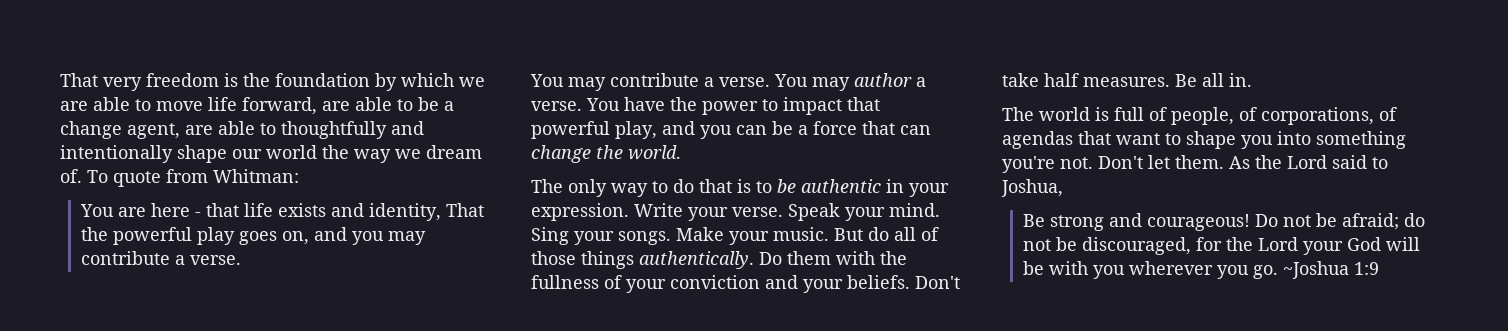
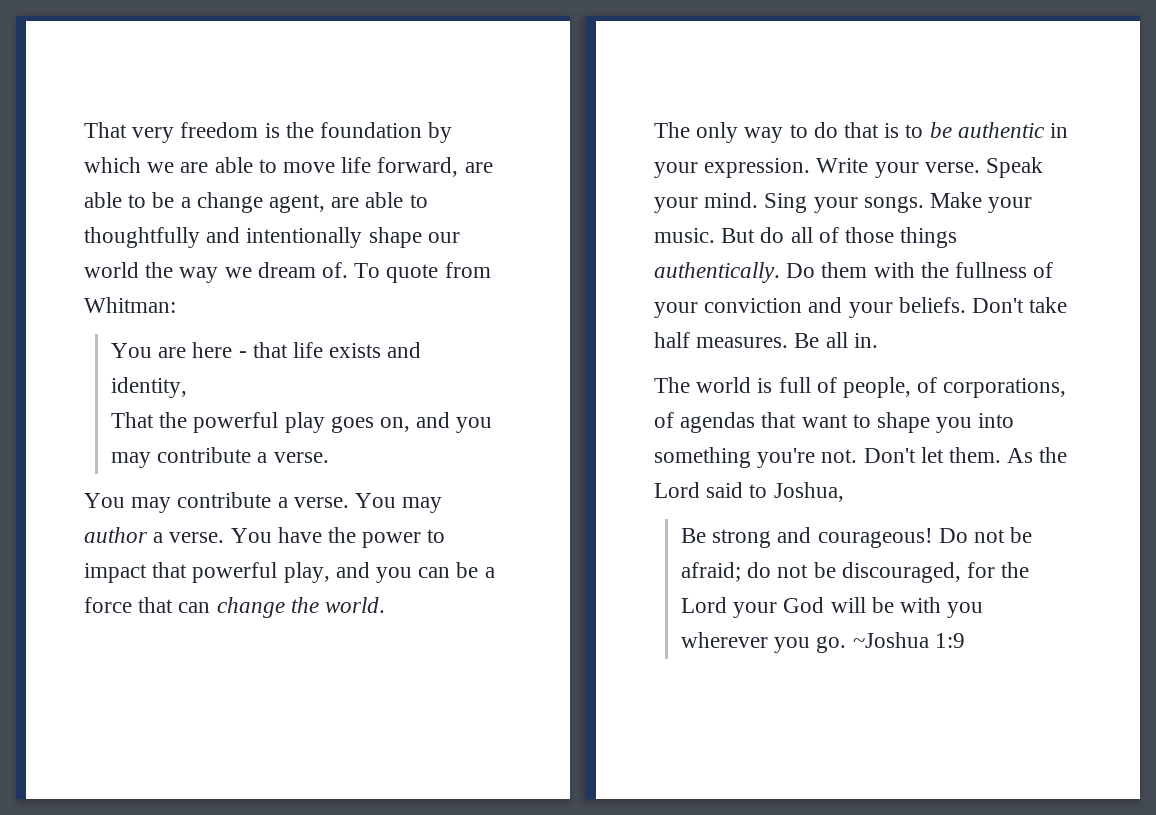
- You are here - that life exists and identity, That the powerful play goes on, and you may contribute a verse.
+ You are here - that life exists and identity,
+ That the powerful play goes on, and you may contribute a verse.

